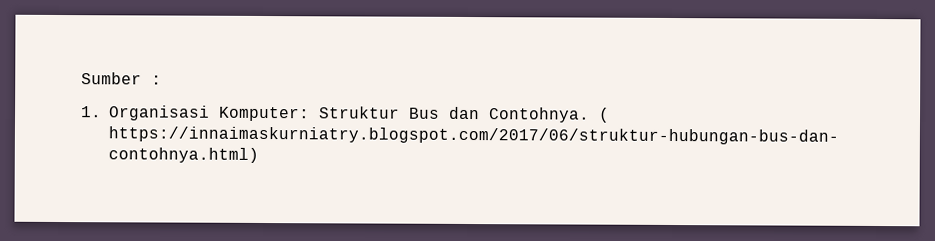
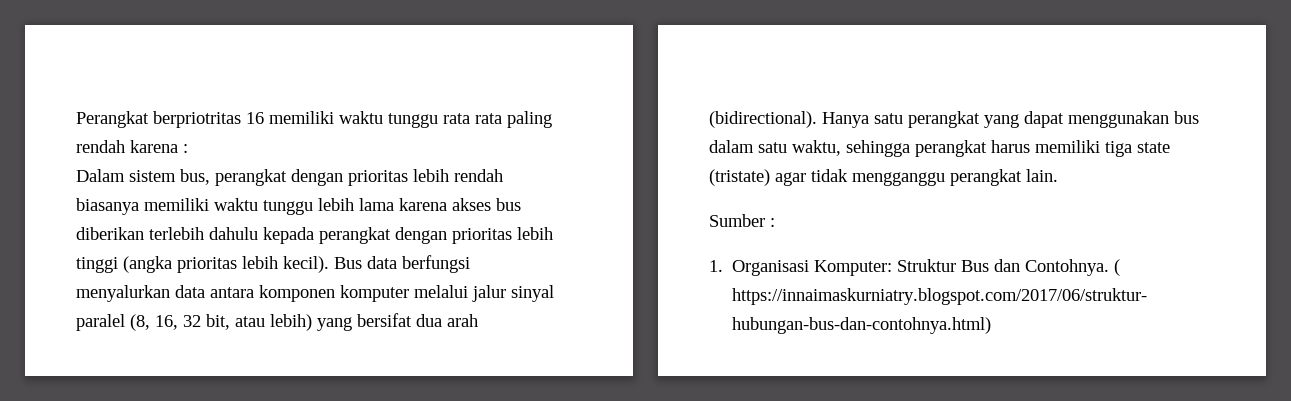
+ Perangkat berpriotritas 16 memiliki waktu tunggu rata rata paling rendah karena :
+ Dalam sistem bus, perangkat dengan prioritas lebih rendah biasanya memiliki waktu tunggu lebih lama karena akses bus diberikan terlebih dahulu kepada perangkat dengan prioritas lebih tinggi (angka prioritas lebih kecil). Bus data berfungsi menyalurkan data antara komponen komputer melalui jalur sinyal paralel (8, 16, 32 bit, atau lebih) yang bersifat dua arah (bidirectional). Hanya satu perangkat yang dapat menggunakan bus dalam satu waktu, sehingga perangkat harus memiliki tiga state (tristate) agar tidak mengganggu perangkat lain.

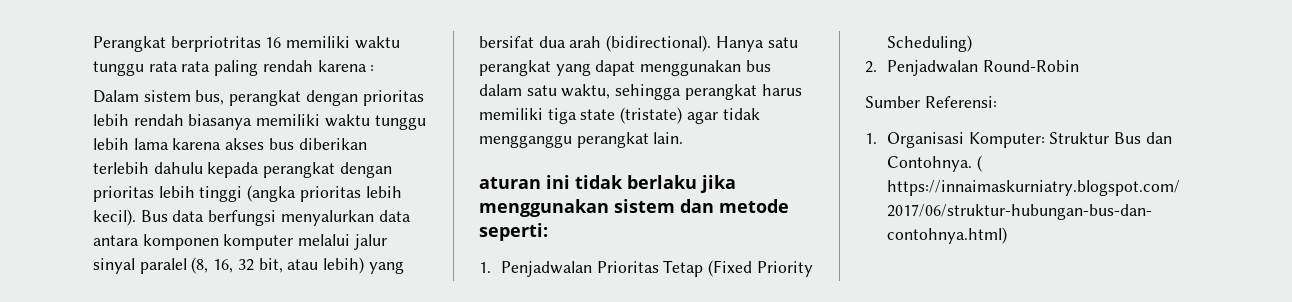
+ aturan ini tidak berlaku jika menggunakan sistem dan metode seperti:
+ 1. Penjadwalan Prioritas Tetap (Fixed Priority Scheduling)
+ 2. Penjadwalan Round-Robin
- Sumber :
+ Sumber Referensi:

